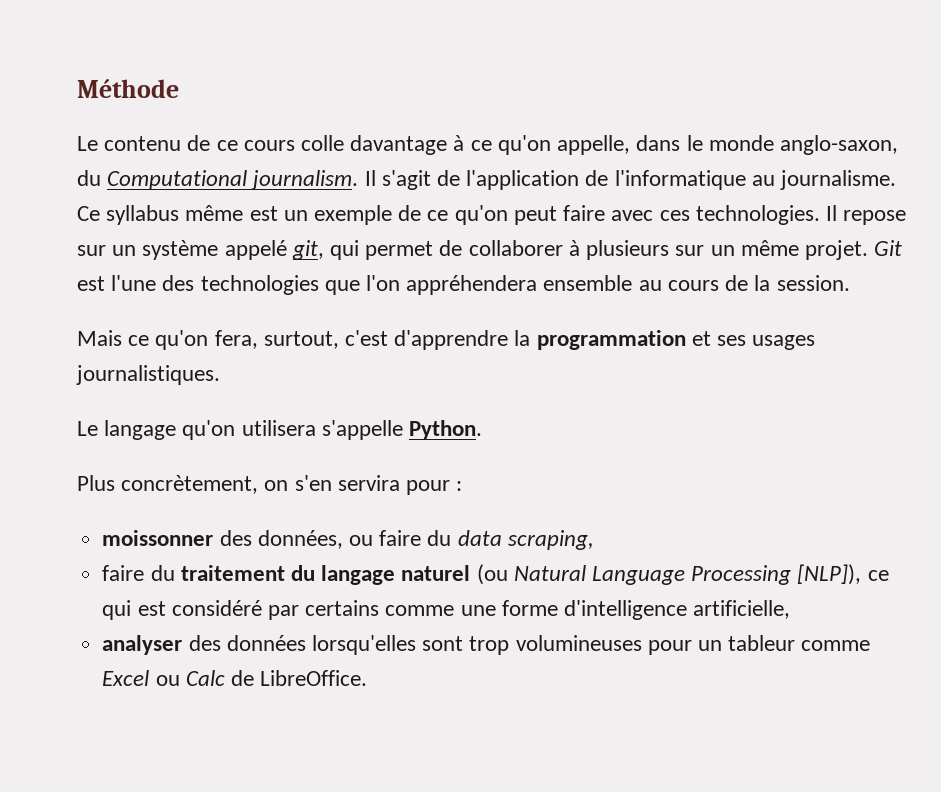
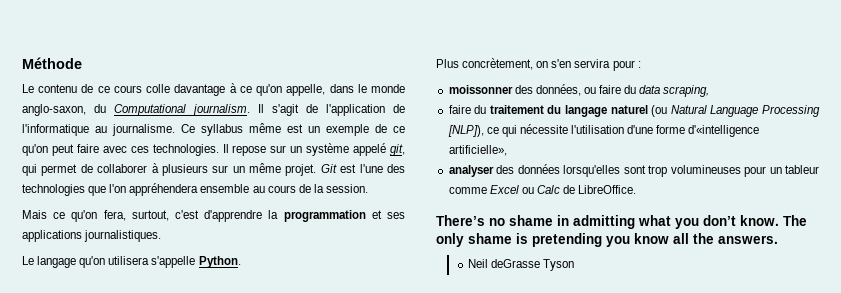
- Mais ce qu'on fera, surtout, c'est d'apprendre la programmation et ses usages journalistiques.
+ Mais ce qu'on fera, surtout, c'est d'apprendre la programmation et ses applications journalistiques.
- faire du traitement du langage naturel (ou Natural Language Processing [NLP]), ce qui est considéré par certains comme une forme d'intelligence artificielle,
+ faire du traitement du langage naturel (ou Natural Language Processing [NLP]), ce qui nécessite l'utilisation d'une forme d'«intelligence artificielle»,
+ There’s no shame in admitting what you don’t know. The only shame is pretending you know all the answers.
+ Neil deGrasse Tyson

